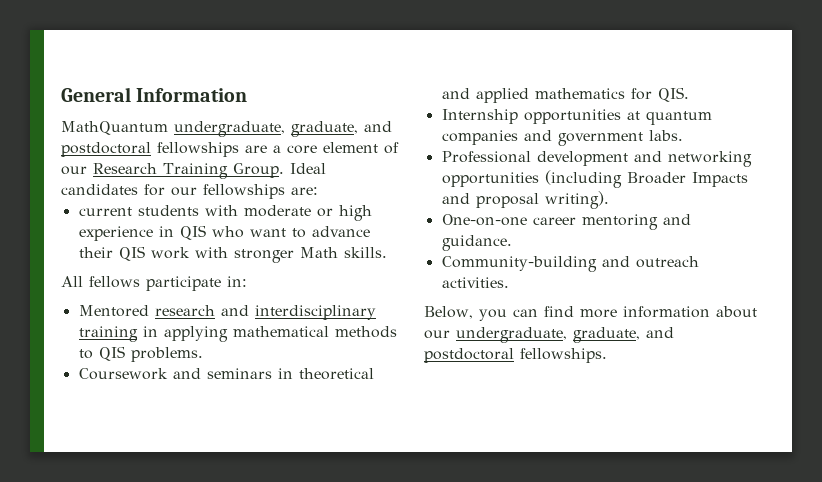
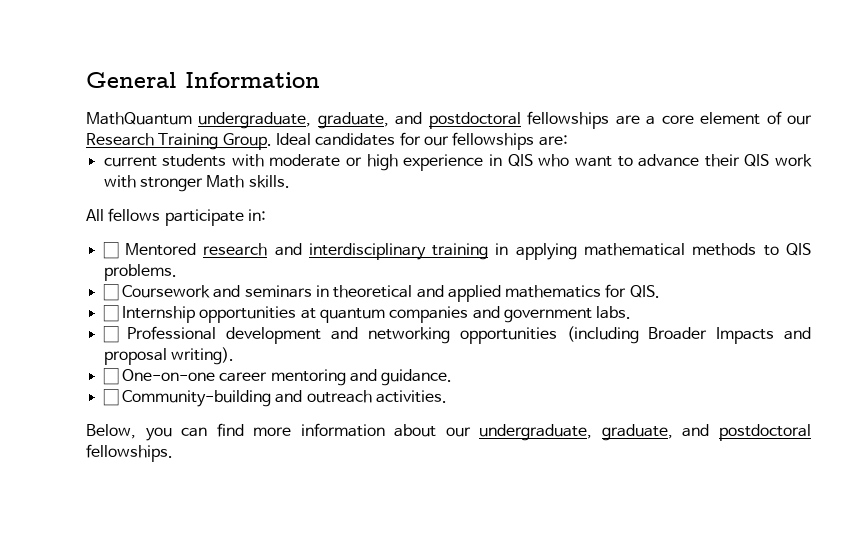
- Mentored research and interdisciplinary training in applying mathematical methods to QIS problems.
+ ☐ Mentored research and interdisciplinary training in applying mathematical methods to QIS problems.
- Coursework and seminars in theoretical and applied mathematics for QIS.
+ ☐ Coursework and seminars in theoretical and applied mathematics for QIS.
- Internship opportunities at quantum companies and government labs.
+ ☐ Internship opportunities at quantum companies and government labs.
- Professional development and networking opportunities (including Broader Impacts and proposal writing).
+ ☐ Professional development and networking opportunities (including Broader Impacts and proposal writing).
- One-on-one career mentoring and guidance.
+ ☐ One-on-one career mentoring and guidance.
- Community-building and outreach activities.
+ ☐ Community-building and outreach activities.

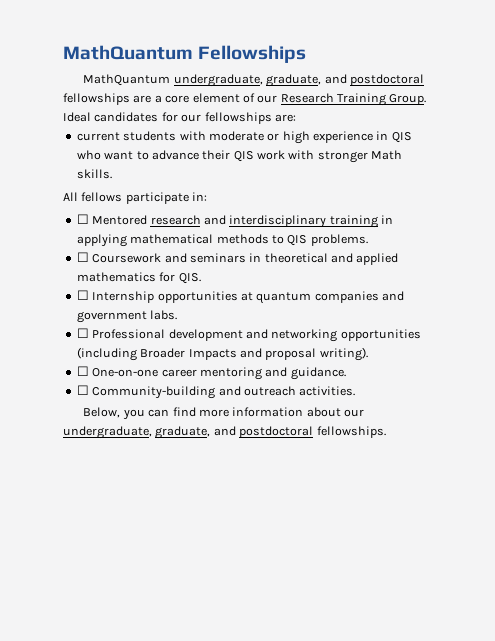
- General Information
+ MathQuantum Fellowships

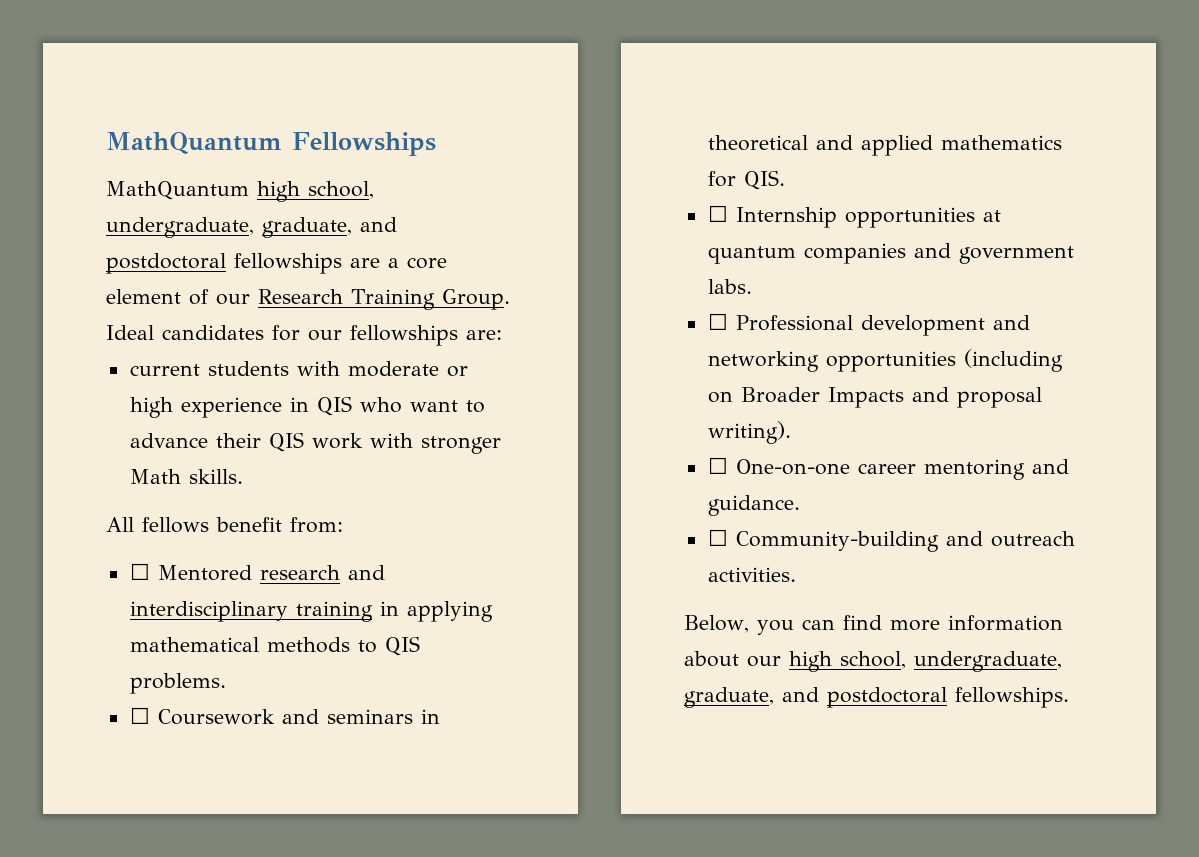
- MathQuantum undergraduate, graduate, and postdoctoral fellowships are a core element of our Research Training Group.
+ MathQuantum high school, undergraduate, graduate, and postdoctoral fellowships are a core element of our Research Training Group.
- All fellows participate in:
+ All fellows benefit from:
- ☐ Professional development and networking opportunities (including Broader Impacts and proposal writing).
+ ☐ Professional development and networking opportunities (including on Broader Impacts and proposal writing).
- Below, you can find more information about our undergraduate, graduate, and postdoctoral fellowships.
+ Below, you can find more information about our high school, undergraduate, graduate, and postdoctoral fellowships.

